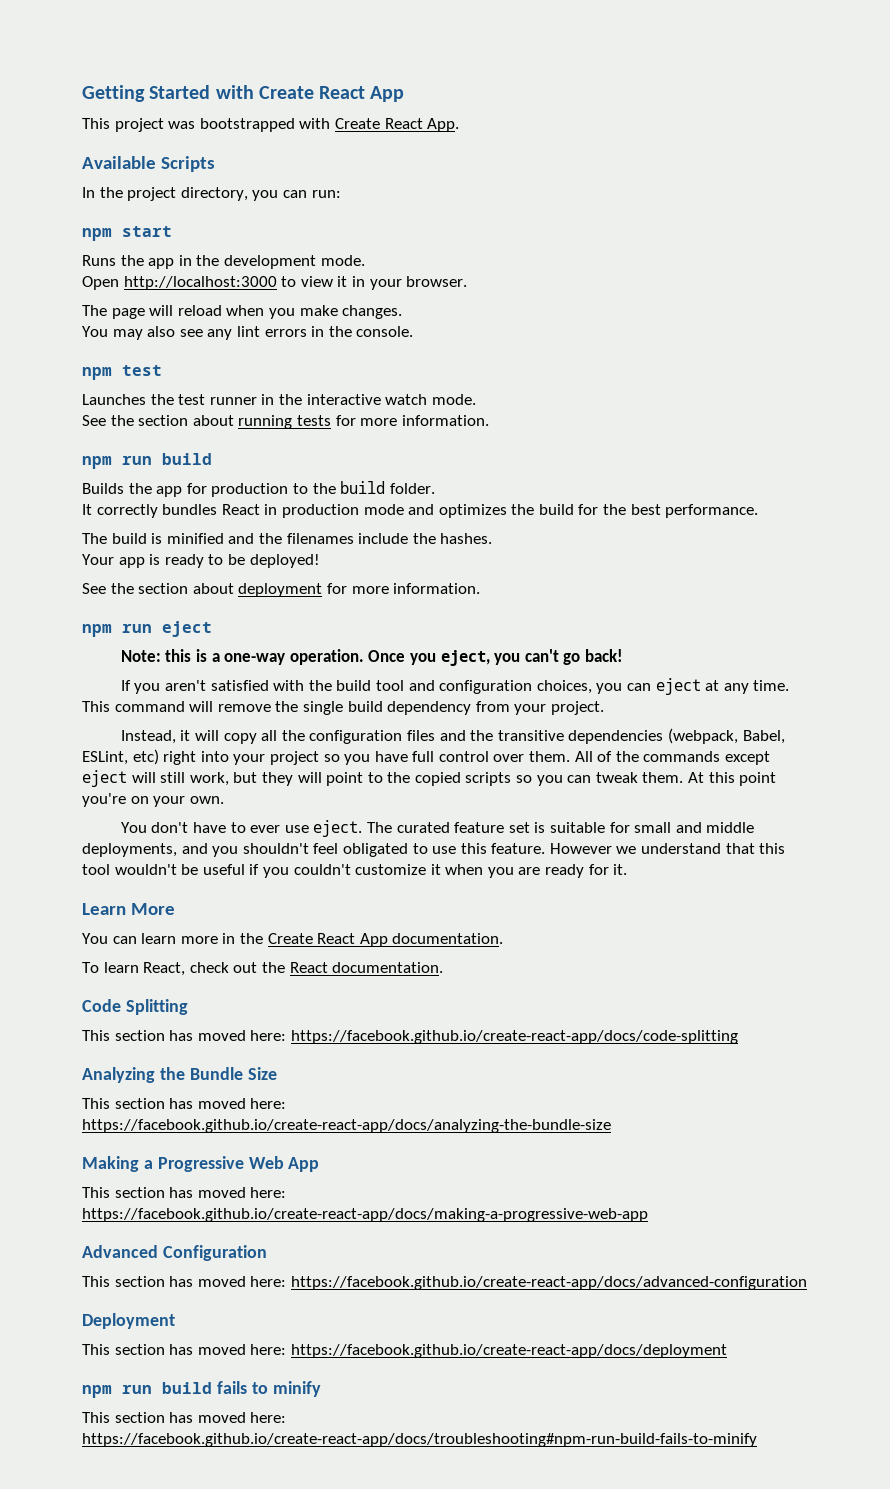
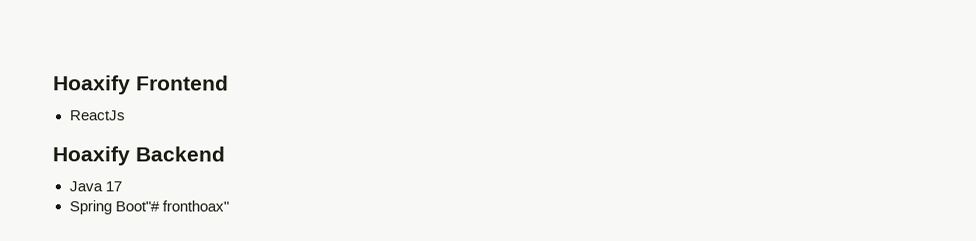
- Getting Started with Create React App
- This project was bootstrapped with Create React App.
- Available Scripts
- In the project directory, you can run:
- npm start
- Runs the app in the development mode.
- Open http://localhost:3000 to view it in your browser.
- The page will reload when you make changes.
- You may also see any lint errors in the console.
- npm test
- Launches the test runner in the interactive watch mode.
- See the section about running tests for more information.
- npm run build
- Builds the app for production to the build folder.
- It correctly bundles React in production mode and optimizes the build for the best performance.
- The build is minified and the filenames include the hashes.
- Your app is ready to be deployed!
- See the section about deployment for more information.
- npm run eject
- Note: this is a one-way operation. Once you eject, you can't go back!
- If you aren't satisfied with the build tool and configuration choices, you can eject at any time. This command will remove the single build dependency from your project.
- Instead, it will copy all the configuration files and the transitive dependencies (webpack, Babel, ESLint, etc) right into your project so you have full control over them. All of the commands except eject will still work, but they will point to the copied scripts so you can tweak them. At this point you're on your own.
- You don't have to ever use eject. The curated feature set is suitable for small and middle deployments, and you shouldn't feel obligated to use this feature. However we understand that this tool wouldn't be useful if you couldn't customize it when you are ready for it.
- Learn More
- You can learn more in the Create React App documentation.
- To learn React, check out the React documentation.
- Code Splitting
- This section has moved here: https://facebook.github.io/create-react-app/docs/code-splitting
- Analyzing the Bundle Size
- This section has moved here: https://facebook.github.io/create-react-app/docs/analyzing-the-bundle-size
- Making a Progressive Web App
- This section has moved here: https://facebook.github.io/create-react-app/docs/making-a-progressive-web-app
- Advanced Configuration
- This section has moved here: https://facebook.github.io/create-react-app/docs/advanced-configuration
- Deployment
- This section has moved here: https://facebook.github.io/create-react-app/docs/deployment
- npm run build fails to minify
- This section has moved here: https://facebook.github.io/create-react-app/docs/troubleshooting#npm-run-build-fails-to-minify
+ Hoaxify Frontend
+ ReactJs
+ Hoaxify Backend
+ Java 17
+ Spring Boot"# fronthoax"

